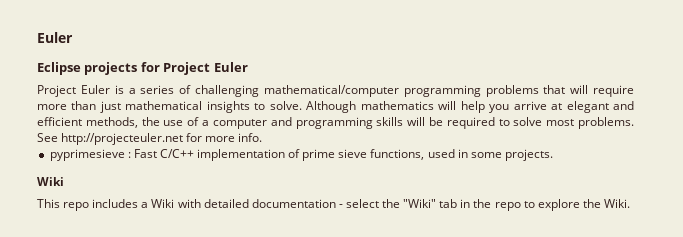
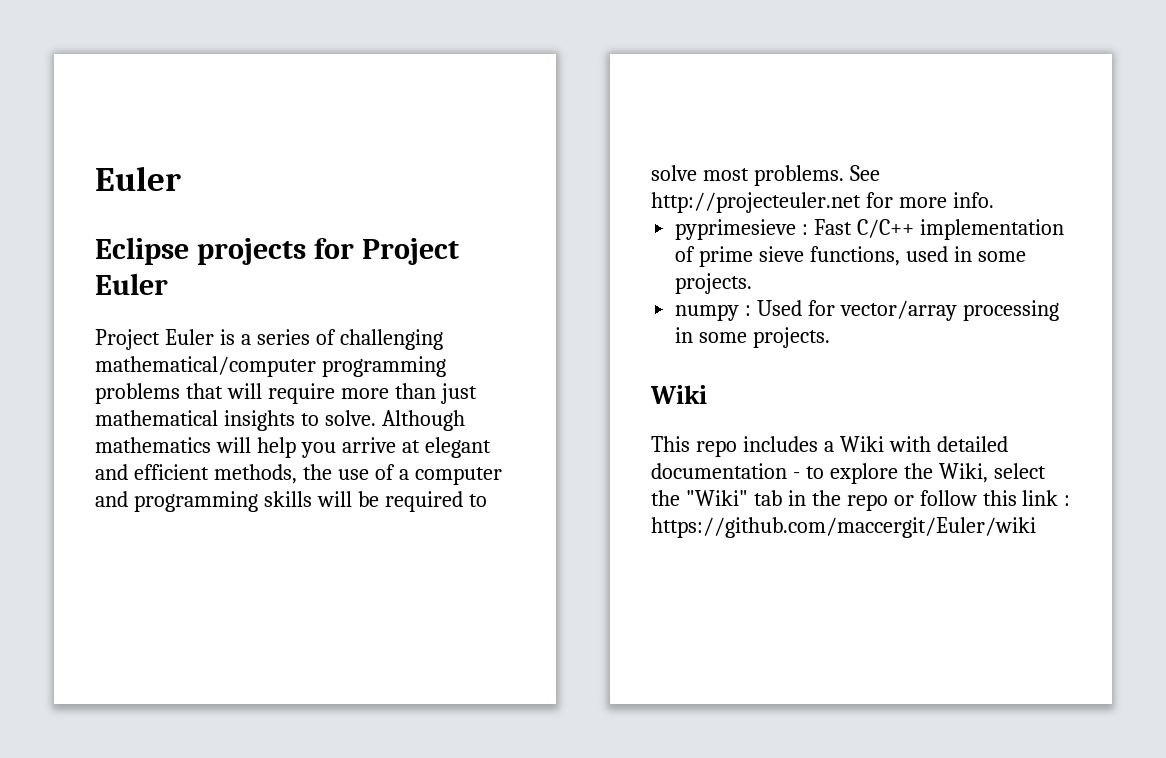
+ numpy : Used for vector/array processing in some projects.
- This repo includes a Wiki with detailed documentation - select the "Wiki" tab in the repo to explore the Wiki.
+ This repo includes a Wiki with detailed documentation - to explore the Wiki, select the "Wiki" tab in the repo or follow this link : https://github.com/maccergit/Euler/wiki

